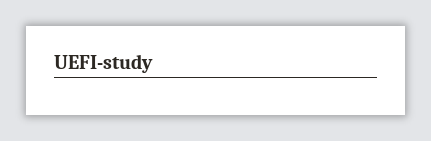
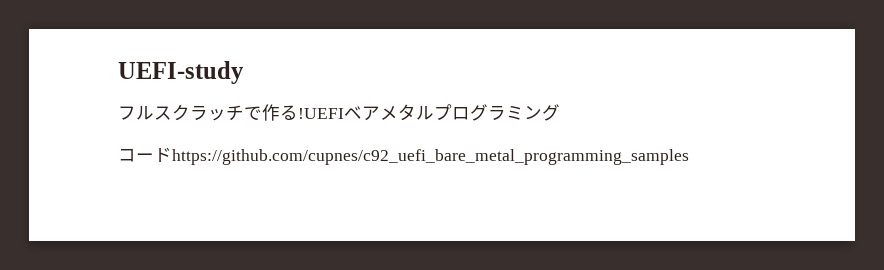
+ フルスクラッチで作る!UEFIベアメタルプログラミング
+ コードhttps://github.com/cupnes/c92_uefi_bare_metal_programming_samples

